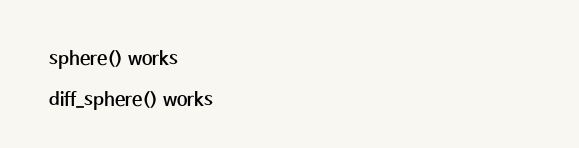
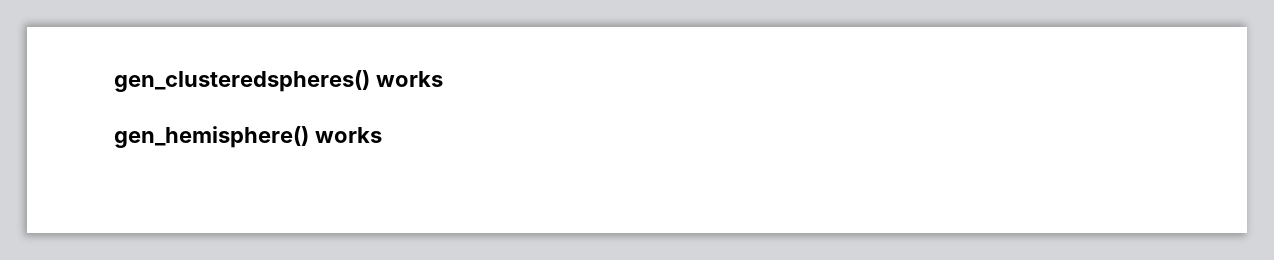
- sphere() works
+ gen_clusteredspheres() works
- diff_sphere() works
+ gen_hemisphere() works

